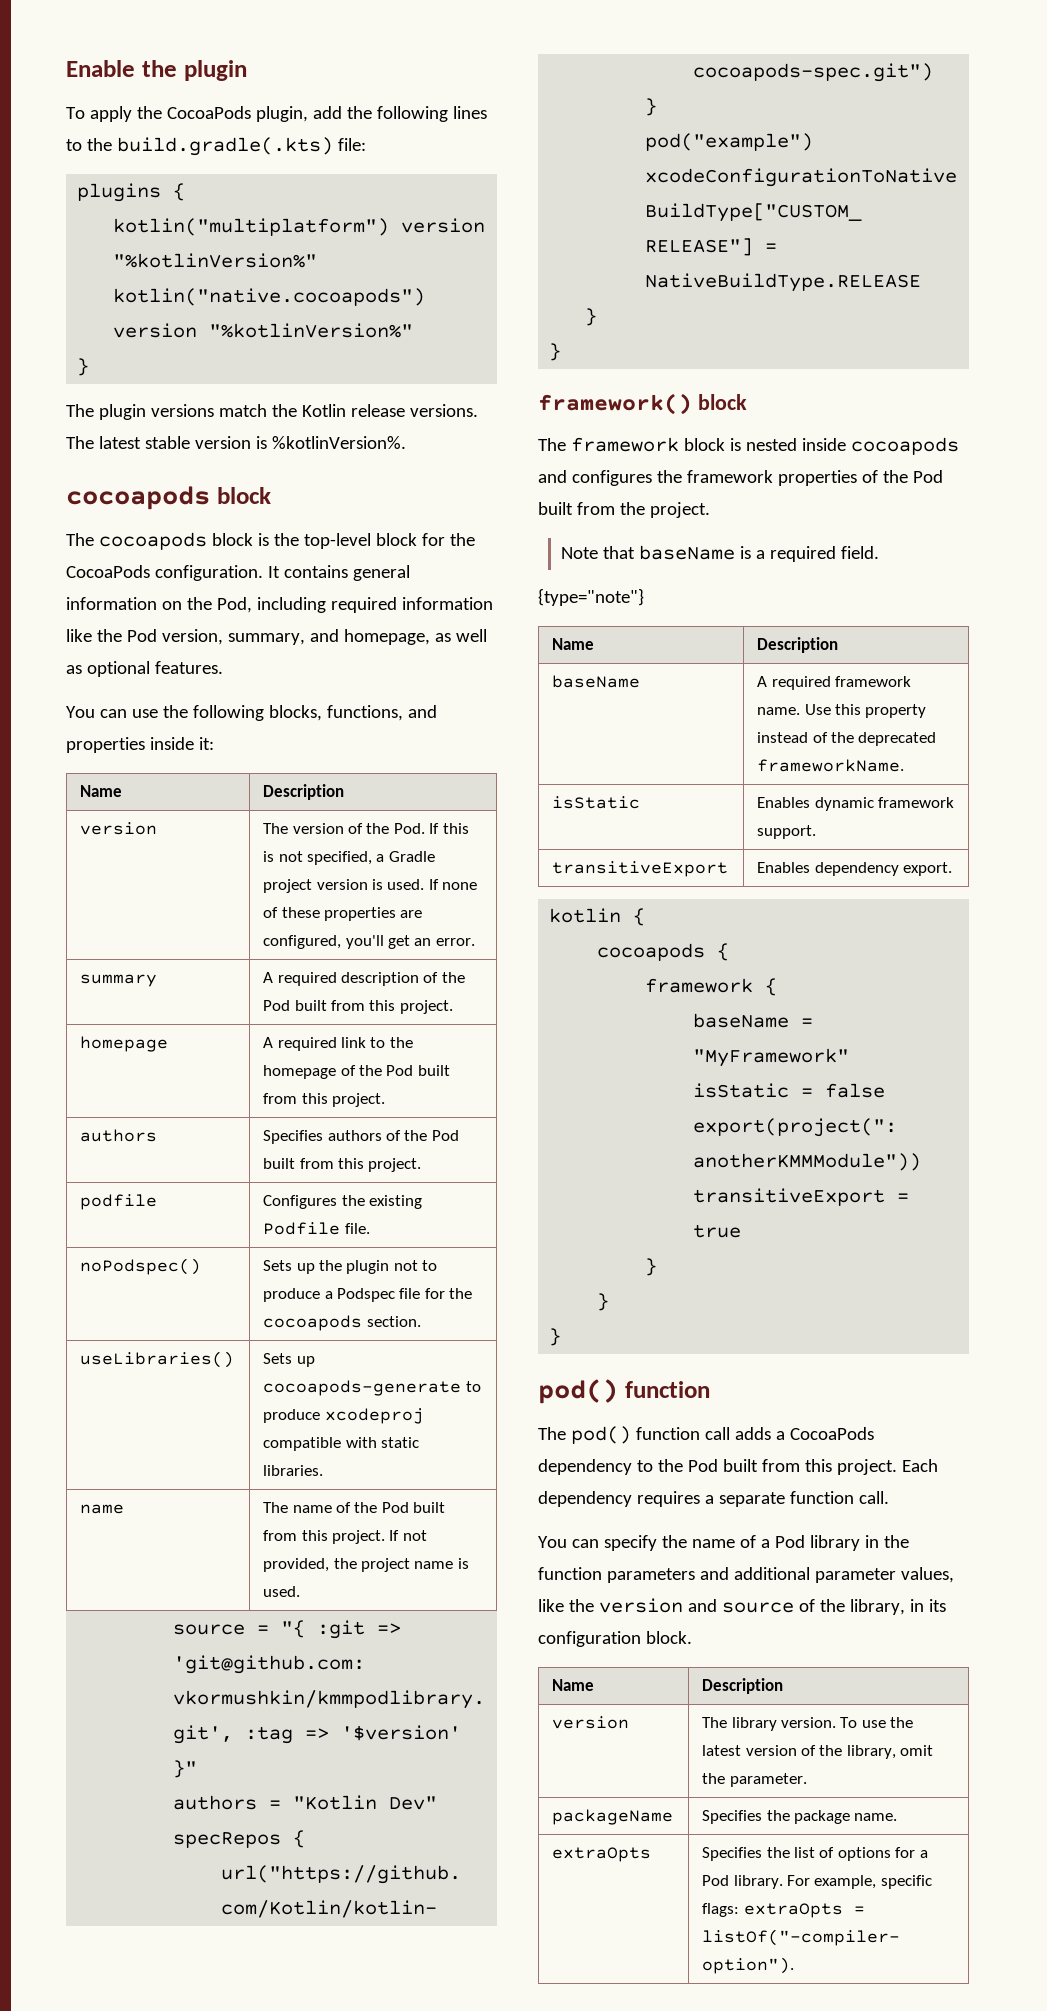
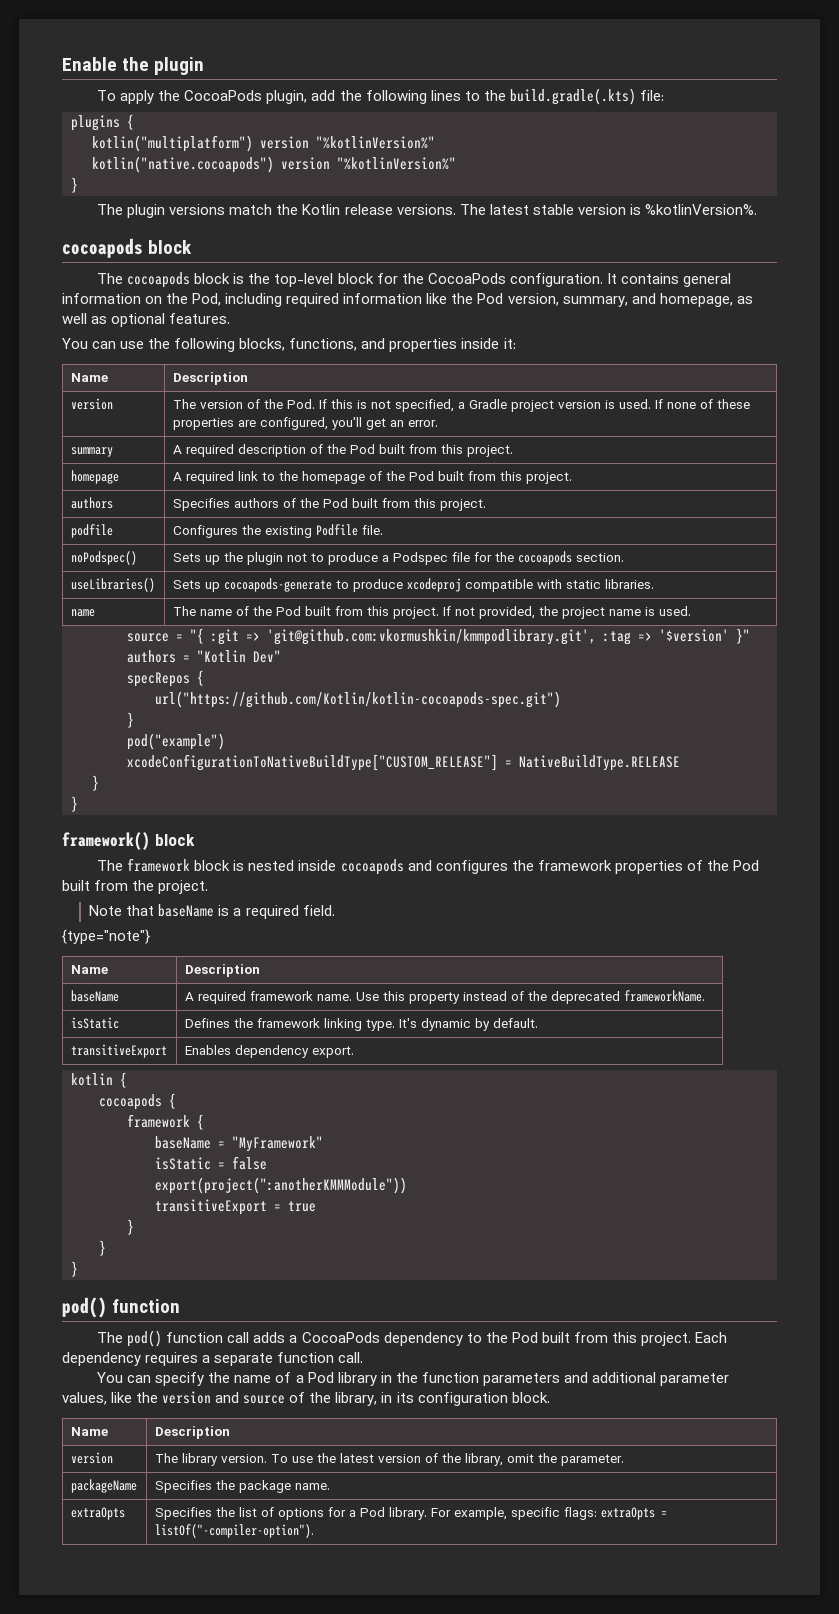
- isStatic | Enables dynamic framework support.
+ isStatic | Defines the framework linking type. It's dynamic by default.

